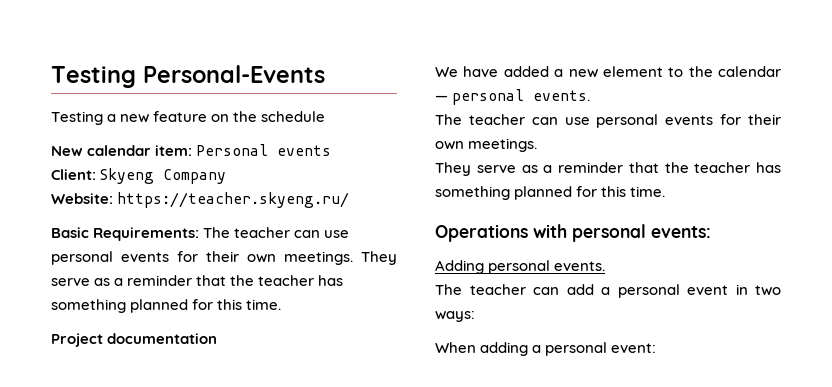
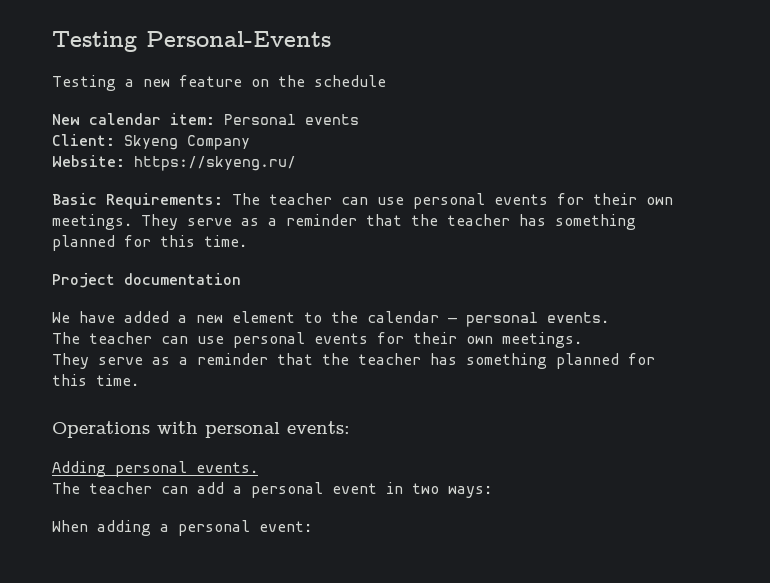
- Website: https://teacher.skyeng.ru/
+ Website: https://skyeng.ru/

